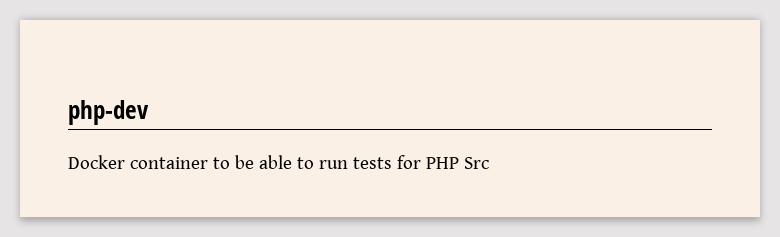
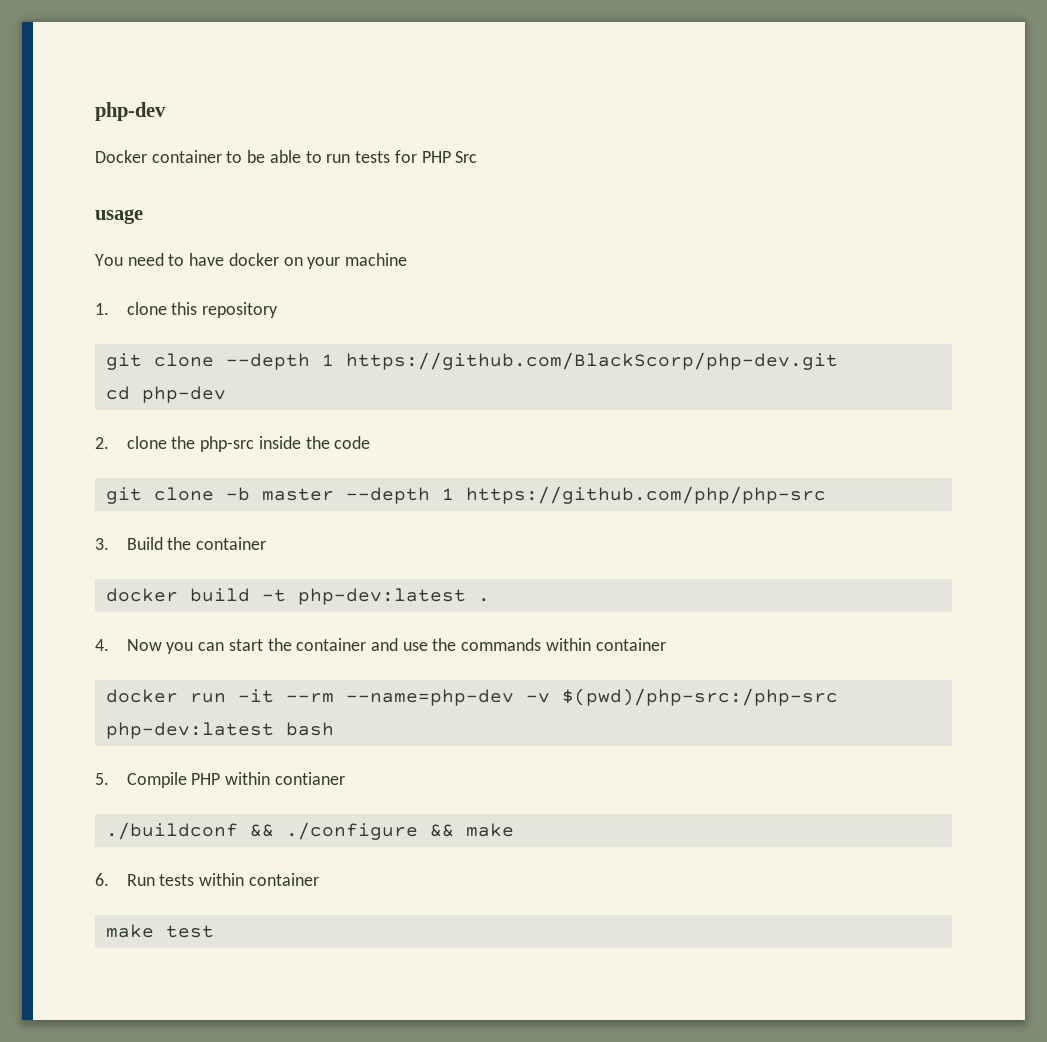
+ usage
+ You need to have docker on your machine
+ 1. clone this repository
+ git clone --depth 1 https://github.com/BlackScorp/php-dev.git
+ cd php-dev
+ 2. clone the php-src inside the code
+ git clone -b master --depth 1 https://github.com/php/php-src
+ 3. Build the container
+ docker build -t php-dev:latest .
+ 4. Now you can start the container and use the commands within container
+ docker run -it --rm --name=php-dev -v $(pwd)/php-src:/php-src php-dev:latest bash
+ 5. Compile PHP within contianer
+ ./buildconf && ./configure && make
+ 6. Run tests within container
+ make test

